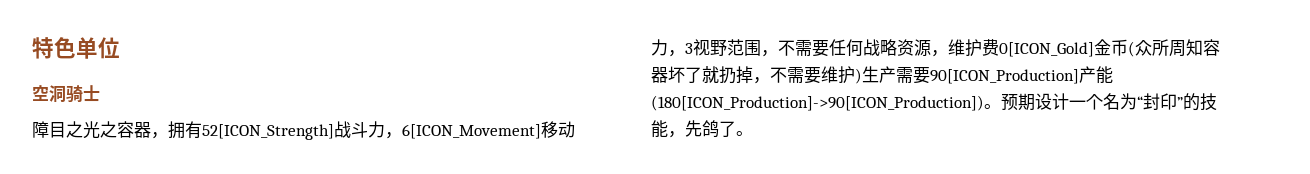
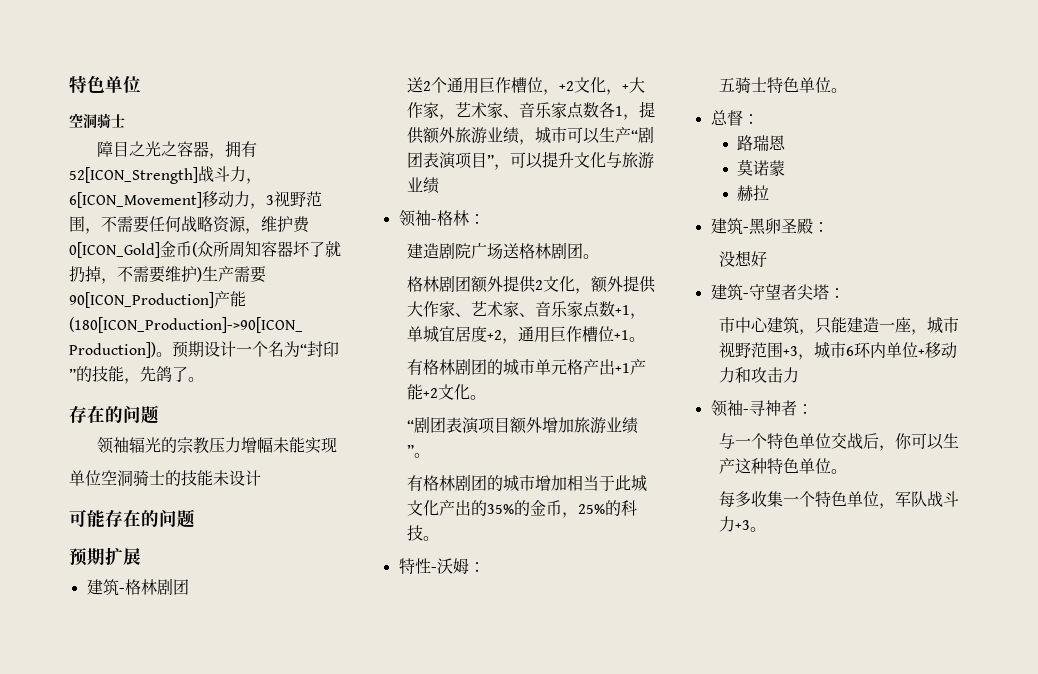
  预期设计一个名为“封印”的技能，先鸽了。
+ 存在的问题
+ 领袖辐光的宗教压力增幅未能实现
+ 单位空洞骑士的技能未设计
+ 可能存在的问题
+ 预期扩展
+ 建筑-格林剧团
+ 送2个通用巨作槽位，+2文化，+大作家，艺术家、音乐家点数各1，提供额外旅游业绩，城市可以生产“剧团表演项目”，可以提升文化与旅游业绩
+ 领袖-格林：
+ 建造剧院广场送格林剧团。
+ 格林剧团额外提供2文化，额外提供大作家、艺术家、音乐家点数+1，单城宜居度+2，通用巨作槽位+1。
+ 有格林剧团的城市单元格产出+1产能+2文化。
+ “剧团表演项目额外增加旅游业绩”。
+ 有格林剧团的城市增加相当于此城文化产出的35%的金币，25%的科技。
+ 特性-沃姆：
+ 五骑士特色单位。
+ 总督：
+ 路瑞恩
+ 莫诺蒙
+ 赫拉
+ 建筑-黑卵圣殿：
+ 没想好
+ 建筑-守望者尖塔：
+ 市中心建筑，只能建造一座，城市视野范围+3，城市6环内单位+移动力和攻击力
+ 领袖-寻神者：
+ 与一个特色单位交战后，你可以生产这种特色单位。
+ 每多收集一个特色单位，军队战斗力+3。

